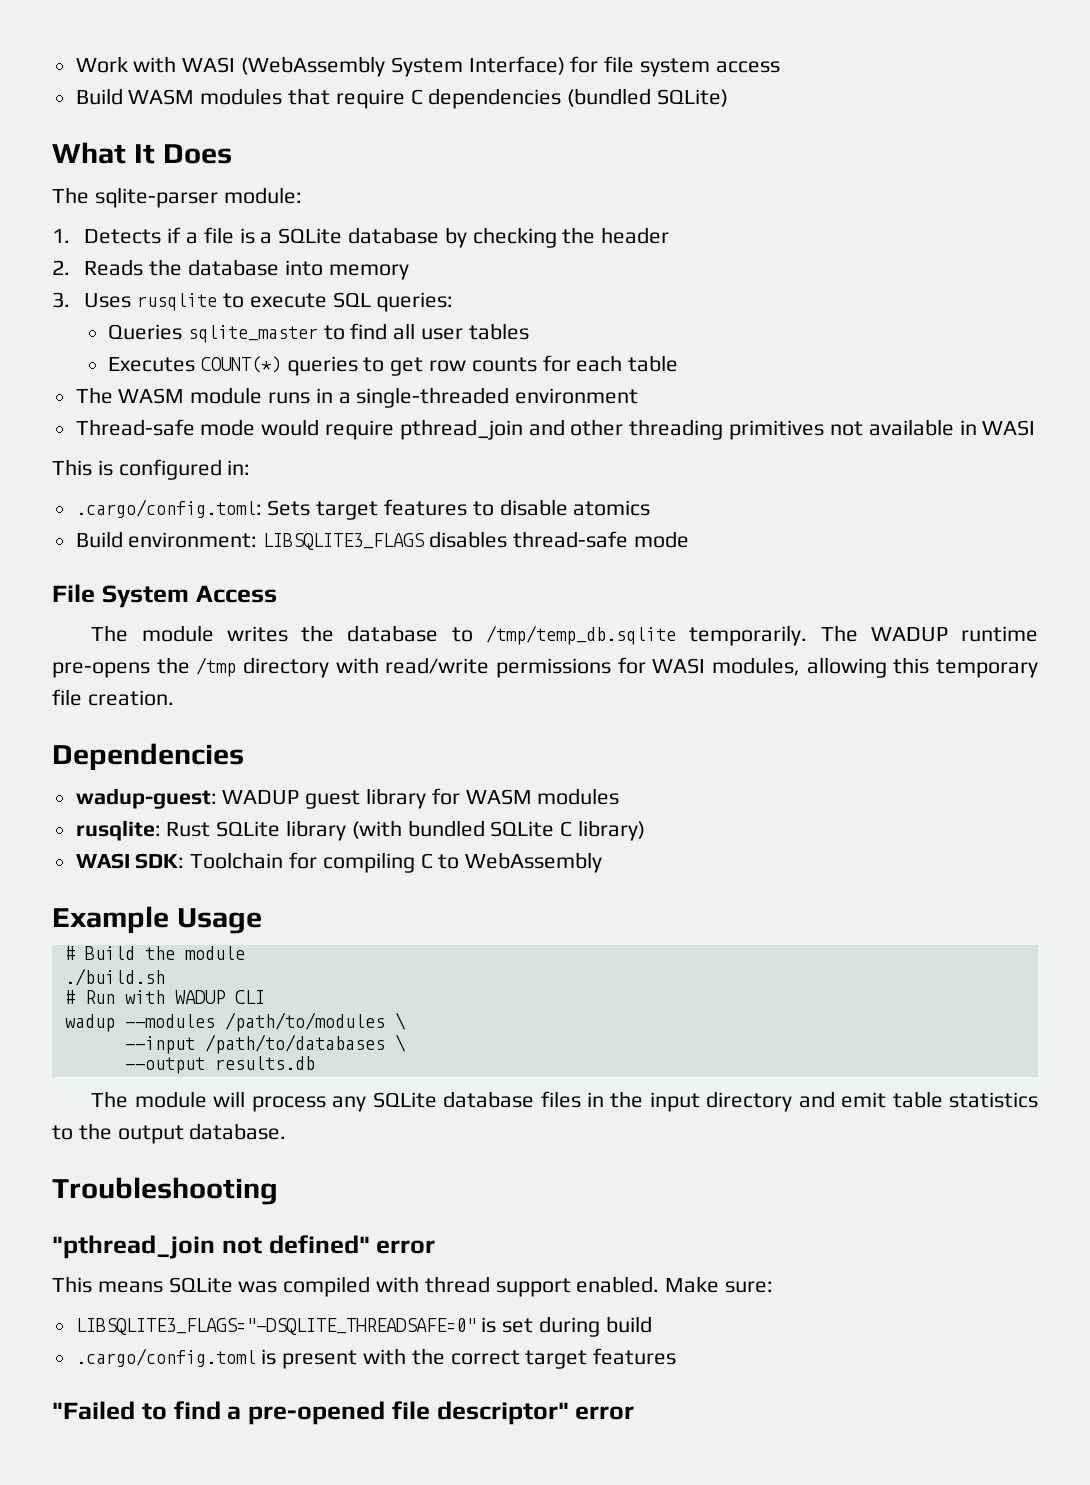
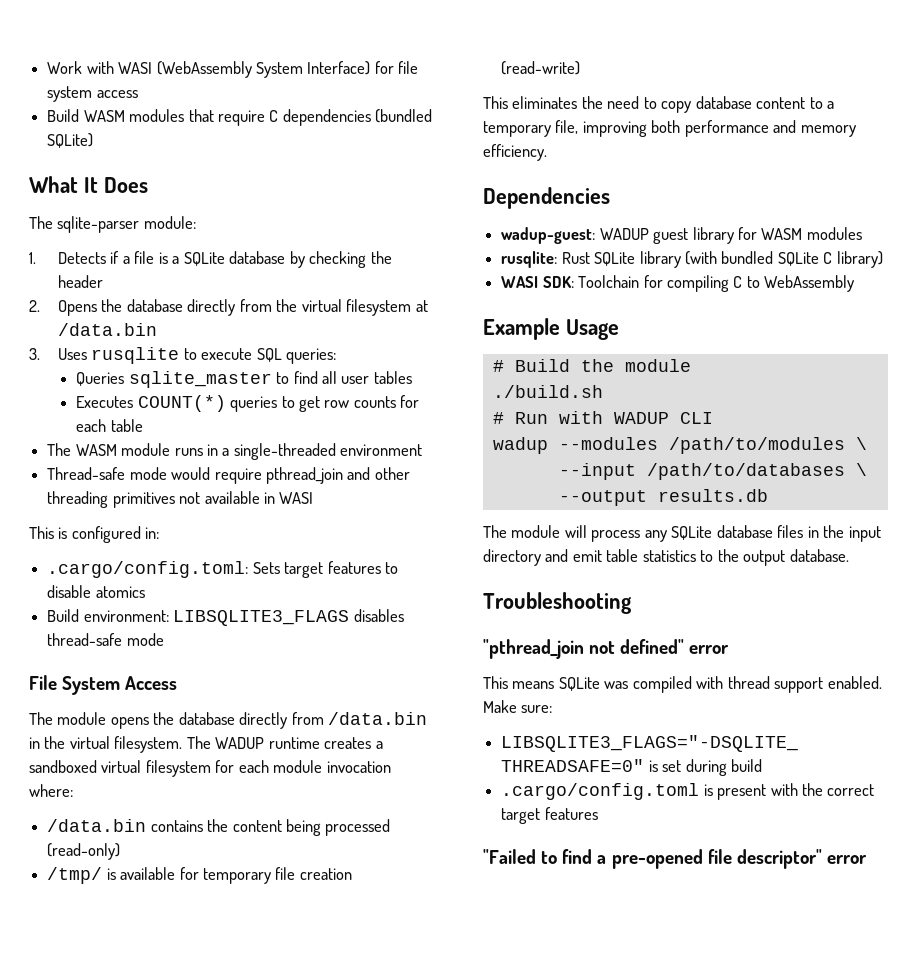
- 2. Reads the database into memory
+ 2. Opens the database directly from the virtual filesystem at /data.bin
- The module writes the database to /tmp/temp_db.sqlite temporarily. The WADUP runtime pre-opens the /tmp directory with read/write permissions for WASI modules, allowing this temporary file creation.
+ The module opens the database directly from /data.bin in the virtual filesystem. The WADUP runtime creates a sandboxed virtual filesystem for each module invocation where:
+ /data.bin contains the content being processed (read-only)
+ /tmp/ is available for temporary file creation (read-write)
+ This eliminates the need to copy database content to a temporary file, improving both performance and memory efficiency.

